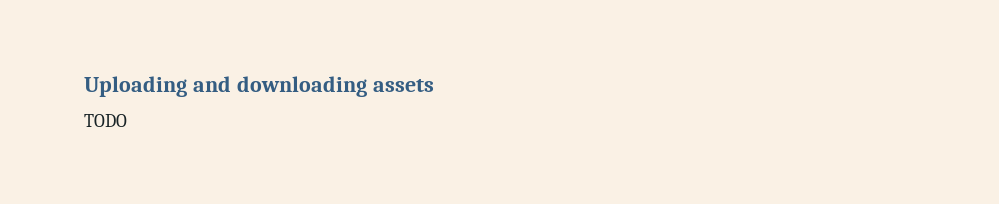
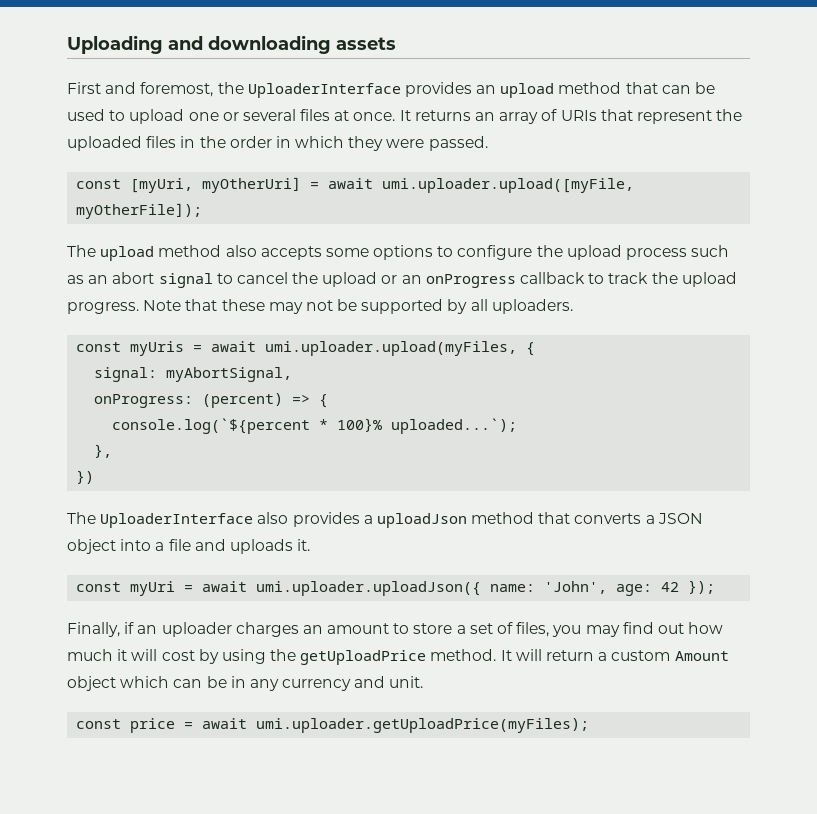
- TODO
+ First and foremost, the UploaderInterface provides an upload method that can be used to upload one or several files at once. It returns an array of URIs that represent the uploaded files in the order in which they were passed.
+ const [myUri, myOtherUri] = await umi.uploader.upload([myFile, myOtherFile]);
+ The upload method also accepts some options to configure the upload process such as an abort signal to cancel the upload or an onProgress callback to track the upload progress. Note that these may not be supported by all uploaders.
+ const myUris = await umi.uploader.upload(myFiles, {
+ signal: myAbortSignal,
+ onProgress: (percent) => {
+ console.log(`${percent * 100}% uploaded...`);
+ },
+ })
+ The UploaderInterface also provides a uploadJson method that converts a JSON object into a file and uploads it.
+ const myUri = await umi.uploader.uploadJson({ name: 'John', age: 42 });
+ Finally, if an uploader charges an amount to store a set of files, you may find out how much it will cost by using the getUploadPrice method. It will return a custom Amount object which can be in any currency and unit.
+ const price = await umi.uploader.getUploadPrice(myFiles);

